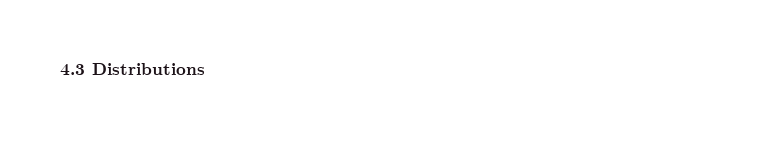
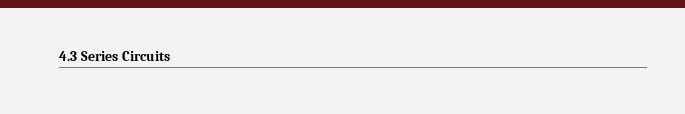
- 4.3 Distributions
+ 4.3 Series Circuits

